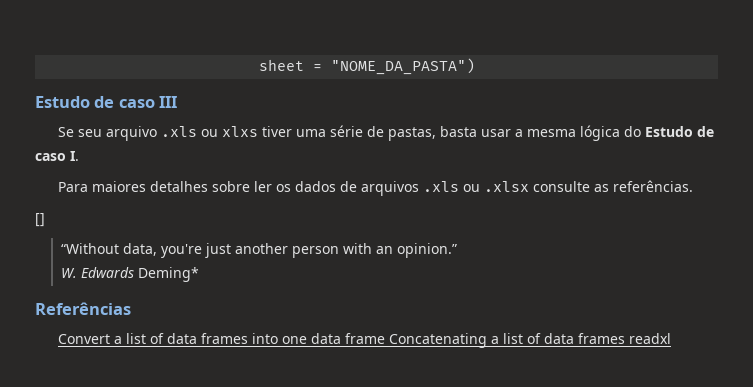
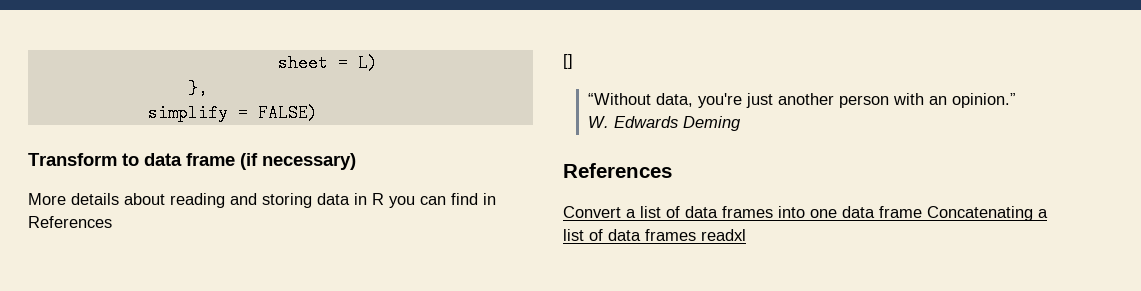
- sheet = "NOME_DA_PASTA")
- Estudo de caso III
- Se seu arquivo .xls ou xlxs tiver uma série de pastas, basta usar a mesma lógica do Estudo de caso I.
- Para maiores detalhes sobre ler os dados de arquivos .xls ou .xlsx consulte as referências.
+ sheet = L)
+ },
+ simplify = FALSE)
+ Transform to data frame (if necessary)
+ More details about reading and storing data in R you can find in References
- W. Edwards Deming*
- Referências
+ W. Edwards Deming
+ References

